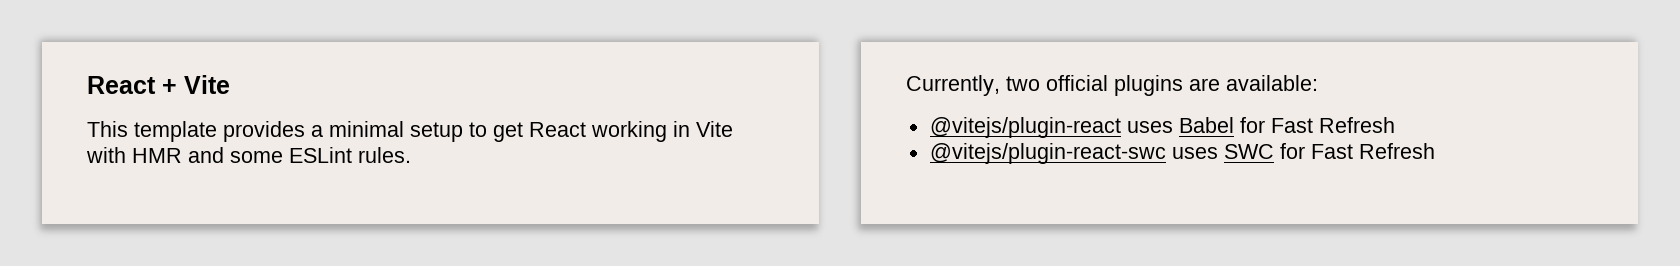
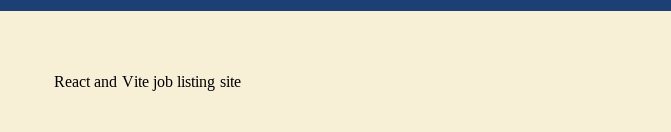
- React + Vite
- This template provides a minimal setup to get React working in Vite with HMR and some ESLint rules.
- Currently, two official plugins are available:
- @vitejs/plugin-react uses Babel for Fast Refresh
- @vitejs/plugin-react-swc uses SWC for Fast Refresh
+ React and Vite job listing site

